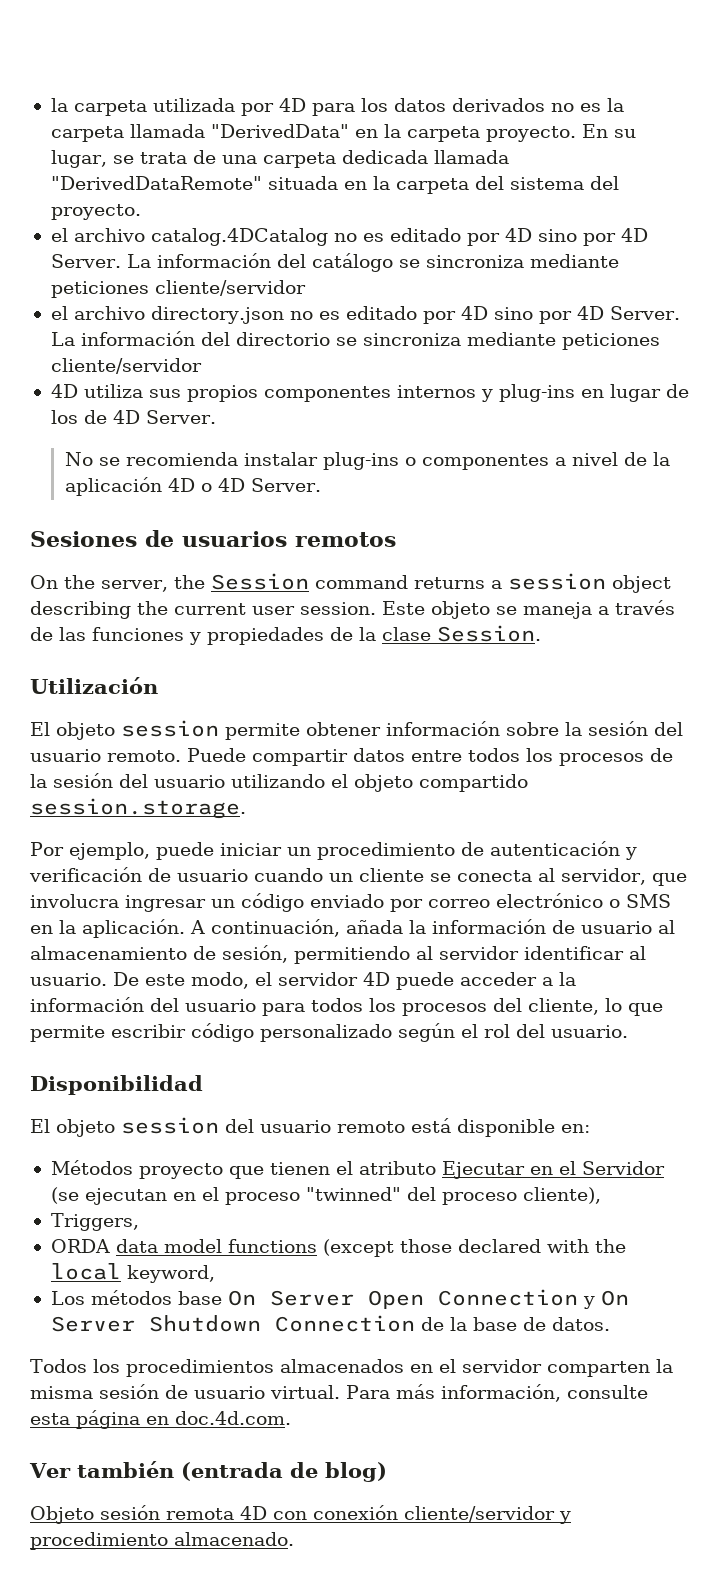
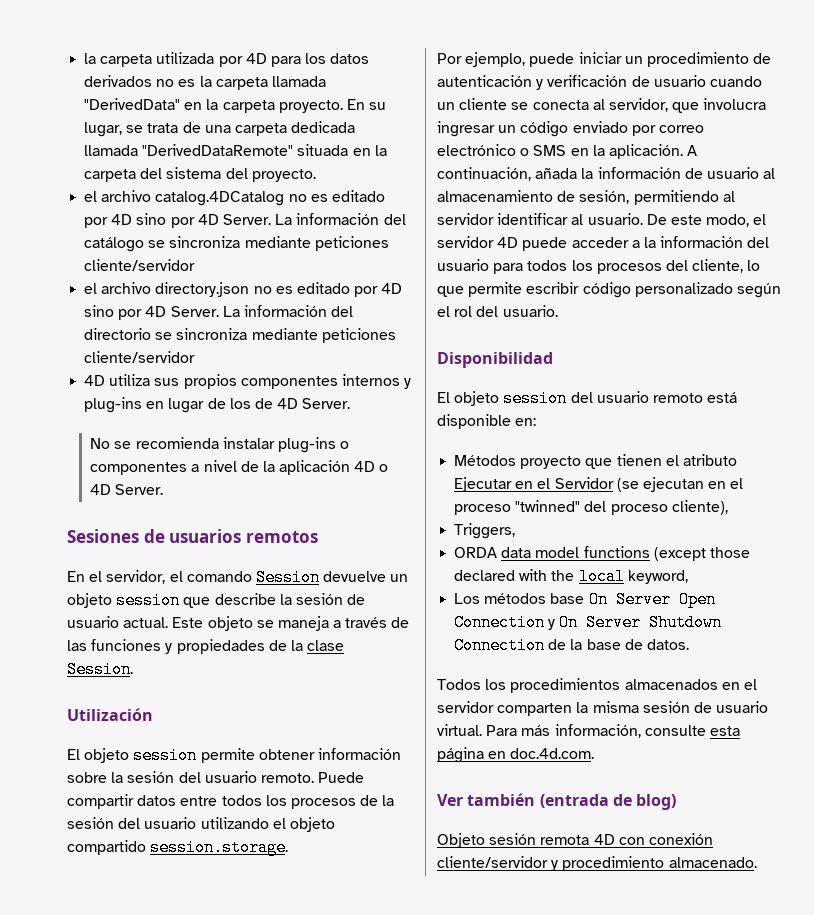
- On the server, the Session command returns a session object describing the current user session.
+ En el servidor, el comando Session devuelve un objeto session que describe la sesión de usuario actual.

